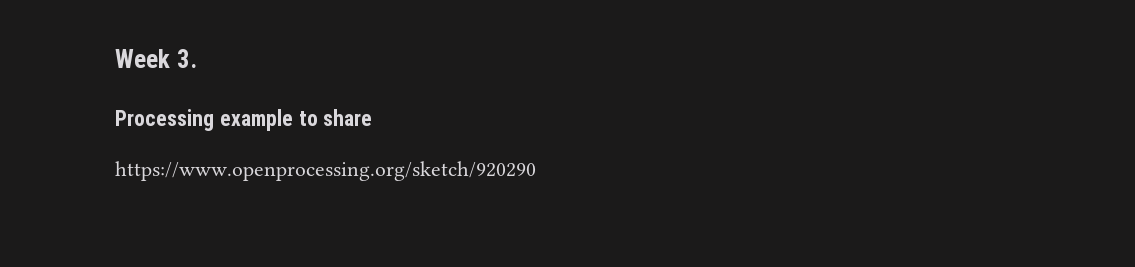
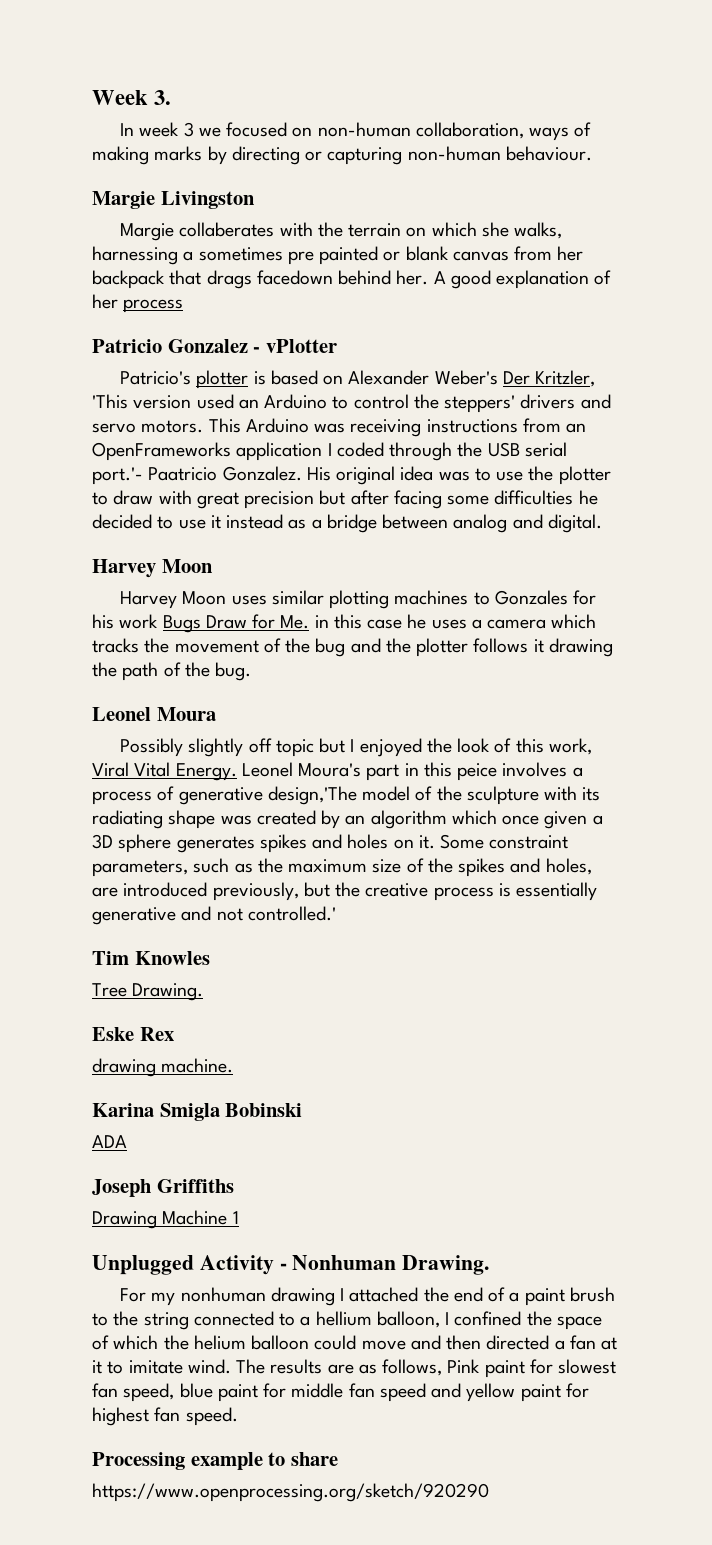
+ In week 3 we focused on non-human collaboration, ways of making marks by directing or capturing non-human behaviour.
+ Margie Livingston
+ Margie collaberates with the terrain on which she walks, harnessing a sometimes pre painted or blank canvas from her backpack that drags facedown behind her. A good explanation of her process
+ Patricio Gonzalez - vPlotter
+ Patricio's plotter is based on Alexander Weber's Der Kritzler, 'This version used an Arduino to control the steppers' drivers and servo motors. This Arduino was receiving instructions from an OpenFrameworks application I coded through the USB serial port.'- Paatricio Gonzalez. His original idea was to use the plotter to draw with great precision but after facing some difficulties he decided to use it instead as a bridge between analog and digital.
+ Harvey Moon
+ Harvey Moon uses similar plotting machines to Gonzales for his work Bugs Draw for Me. in this case he uses a camera which tracks the movement of the bug and the plotter follows it drawing the path of the bug.
+ Leonel Moura
+ Possibly slightly off topic but I enjoyed the look of this work, Viral Vital Energy. Leonel Moura's part in this peice involves a process of generative design,'The model of the sculpture with its radiating shape was created by an algorithm which once given a 3D sphere generates spikes and holes on it. Some constraint parameters, such as the maximum size of the spikes and holes, are introduced previously, but the creative process is essentially generative and not controlled.'
+ Tim Knowles
+ Tree Drawing.
+ Eske Rex
+ drawing machine.
+ Karina Smigla Bobinski
+ ADA
+ Joseph Griffiths
+ Drawing Machine 1
+ Unplugged Activity - Nonhuman Drawing.
+ For my nonhuman drawing I attached the end of a paint brush to the string connected to a hellium balloon, I confined the space of which the helium balloon could move and then directed a fan at it to imitate wind. The results are as follows, Pink paint for slowest fan speed, blue paint for middle fan speed and yellow paint for highest fan speed.

